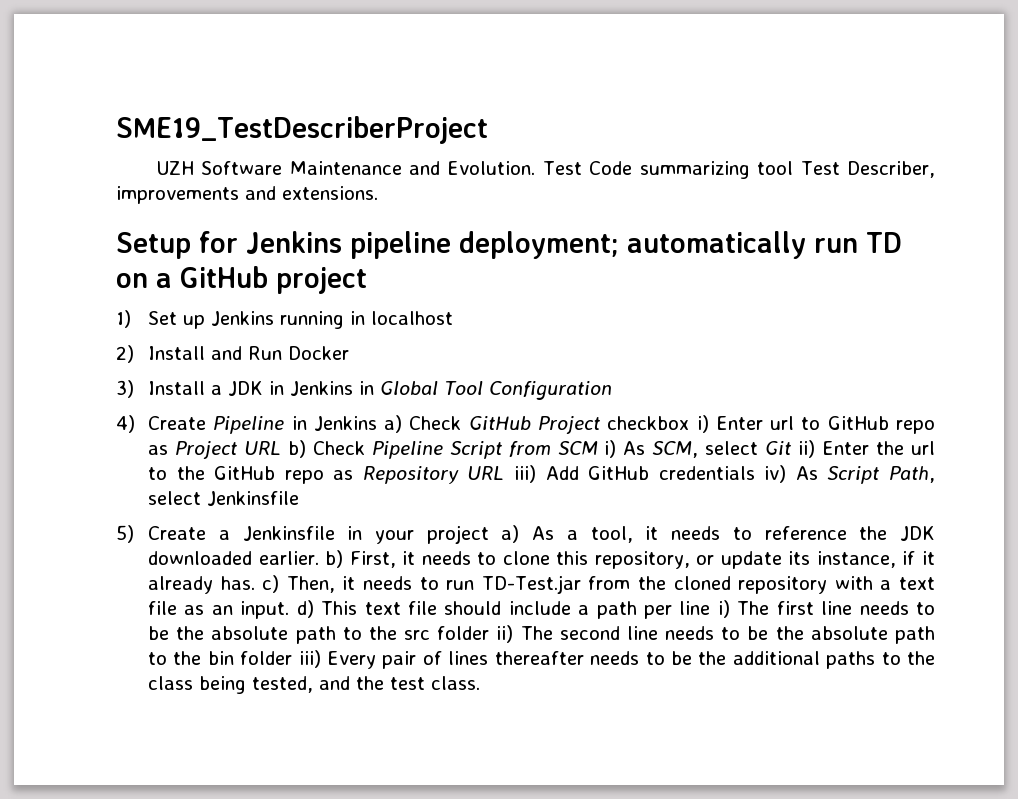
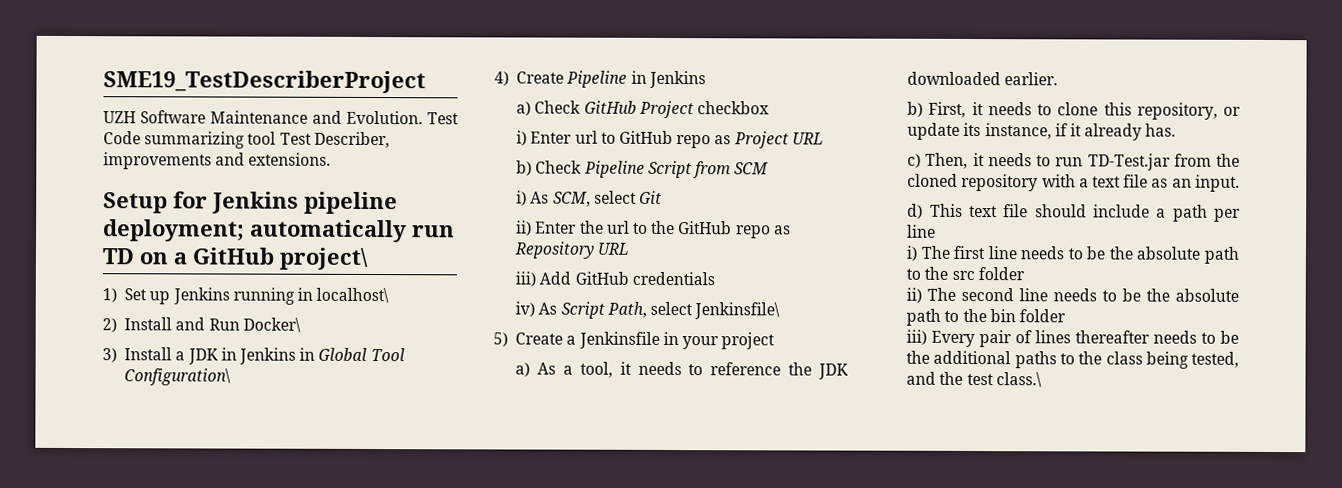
- Setup for Jenkins pipeline deployment; automatically run TD on a GitHub project
+ Setup for Jenkins pipeline deployment; automatically run TD on a GitHub project\
- 1) Set up Jenkins running in localhost
+ 1) Set up Jenkins running in localhost\
- 2) Install and Run Docker
+ 2) Install and Run Docker\
- 3) Install a JDK in Jenkins in Global Tool Configuration
+ 3) Install a JDK in Jenkins in Global Tool Configuration\
- 4) Create Pipeline in Jenkins a) Check GitHub Project checkbox i) Enter url to GitHub repo as Project URL b) Check Pipeline Script from SCM i) As SCM, select Git ii) Enter the url to the GitHub repo as Repository URL iii) Add GitHub credentials iv) As Script Path, select Jenkinsfile
+ 4) Create Pipeline in Jenkins
+ a) Check GitHub Project checkbox
+ i) Enter url to GitHub repo as Project URL
+ b) Check Pipeline Script from SCM
+ i) As SCM, select Git
+ ii) Enter the url to the GitHub repo as Repository URL
+ iii) Add GitHub credentials
+ iv) As Script Path, select Jenkinsfile\
- 5) Create a Jenkinsfile in your project a) As a tool, it needs to reference the JDK downloaded earlier. b) First, it needs to clone this repository, or update its instance, if it already has. c) Then, it needs to run TD-Test.jar from the cloned repository with a text file as an input. d) This text file should include a path per line i) The first line needs to be the absolute path to the src folder ii) The second line needs to be the absolute path to the bin folder iii) Every pair of lines thereafter needs to be the additional paths to the class being tested, and the test class.
+ 5) Create a Jenkinsfile in your project
+ a) As a tool, it needs to reference the JDK downloaded earlier.
+ b) First, it needs to clone this repository, or update its instance, if it already has.
+ c) Then, it needs to run TD-Test.jar from the cloned repository with a text file as an input.
+ d) This text file should include a path per line
+ i) The first line needs to be the absolute path to the src folder
+ ii) The second line needs to be the absolute path to the bin folder
+ iii) Every pair of lines thereafter needs to be the additional paths to the class being tested, and the test class.\

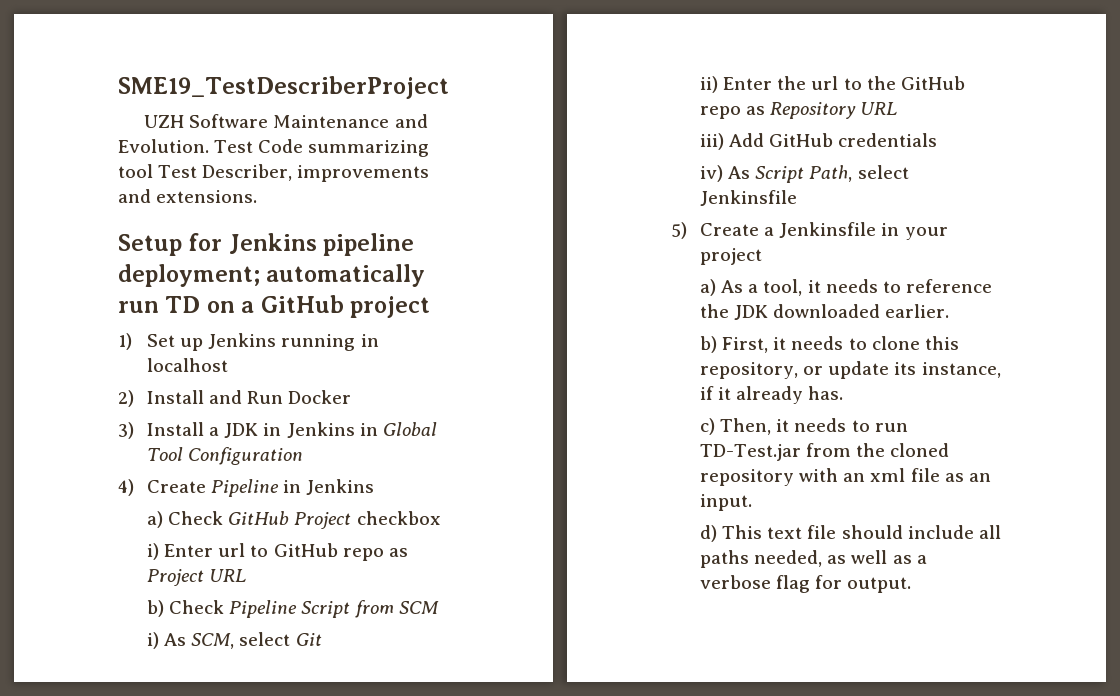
- Setup for Jenkins pipeline deployment; automatically run TD on a GitHub project\
+ Setup for Jenkins pipeline deployment; automatically run TD on a GitHub project
- 1) Set up Jenkins running in localhost\
+ 1) Set up Jenkins running in localhost
- 2) Install and Run Docker\
+ 2) Install and Run Docker
- 3) Install a JDK in Jenkins in Global Tool Configuration\
+ 3) Install a JDK in Jenkins in Global Tool Configuration
- iv) As Script Path, select Jenkinsfile\
+ iv) As Script Path, select Jenkinsfile
- c) Then, it needs to run TD-Test.jar from the cloned repository with a text file as an input.
+ c) Then, it needs to run TD-Test.jar from the cloned repository with an xml file as an input.
- d) This text file should include a path per line
- i) The first line needs to be the absolute path to the src folder
- ii) The second line needs to be the absolute path to the bin folder
- iii) Every pair of lines thereafter needs to be the additional paths to the class being tested, and the test class.\
+ d) This text file should include all paths needed, as well as a verbose flag for output.

